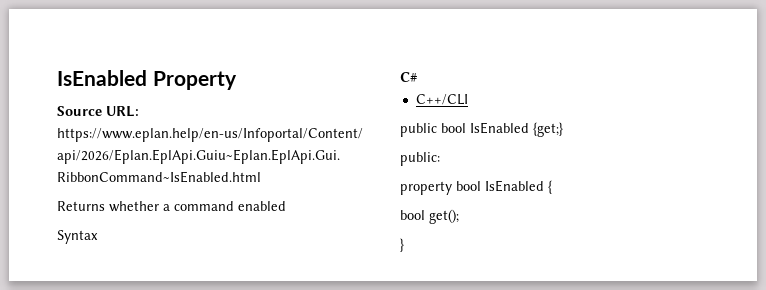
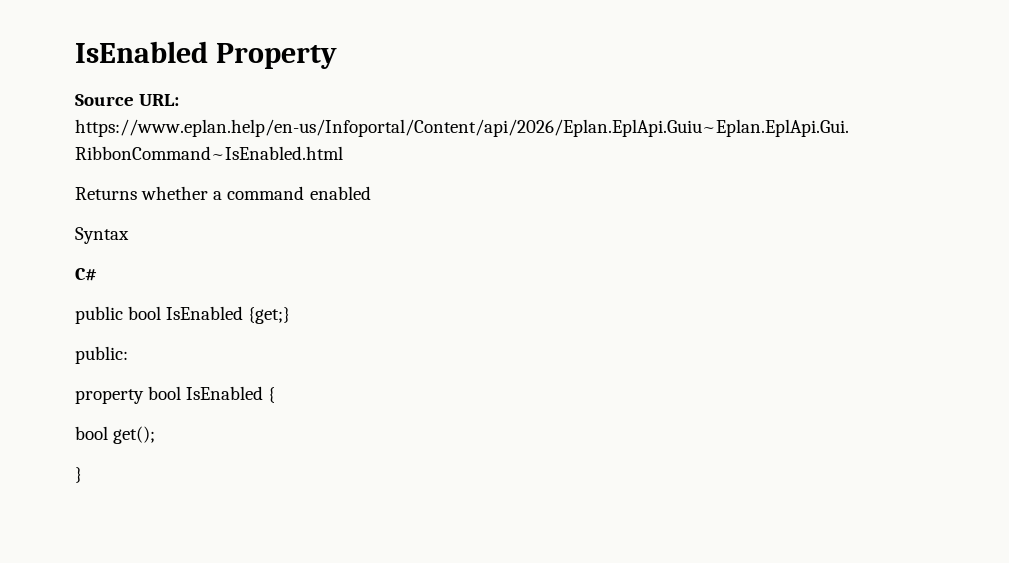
- C++/CLI

